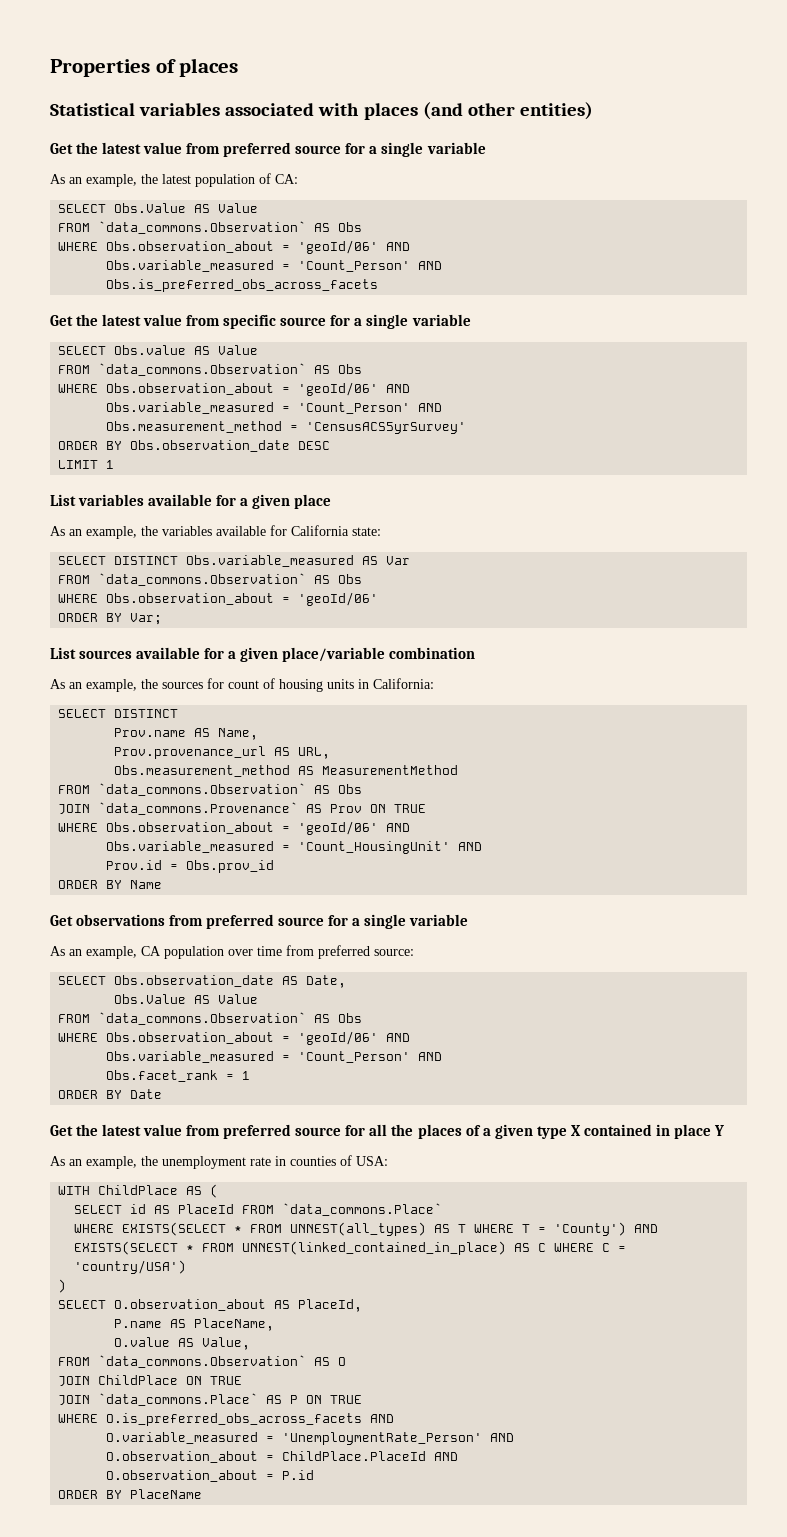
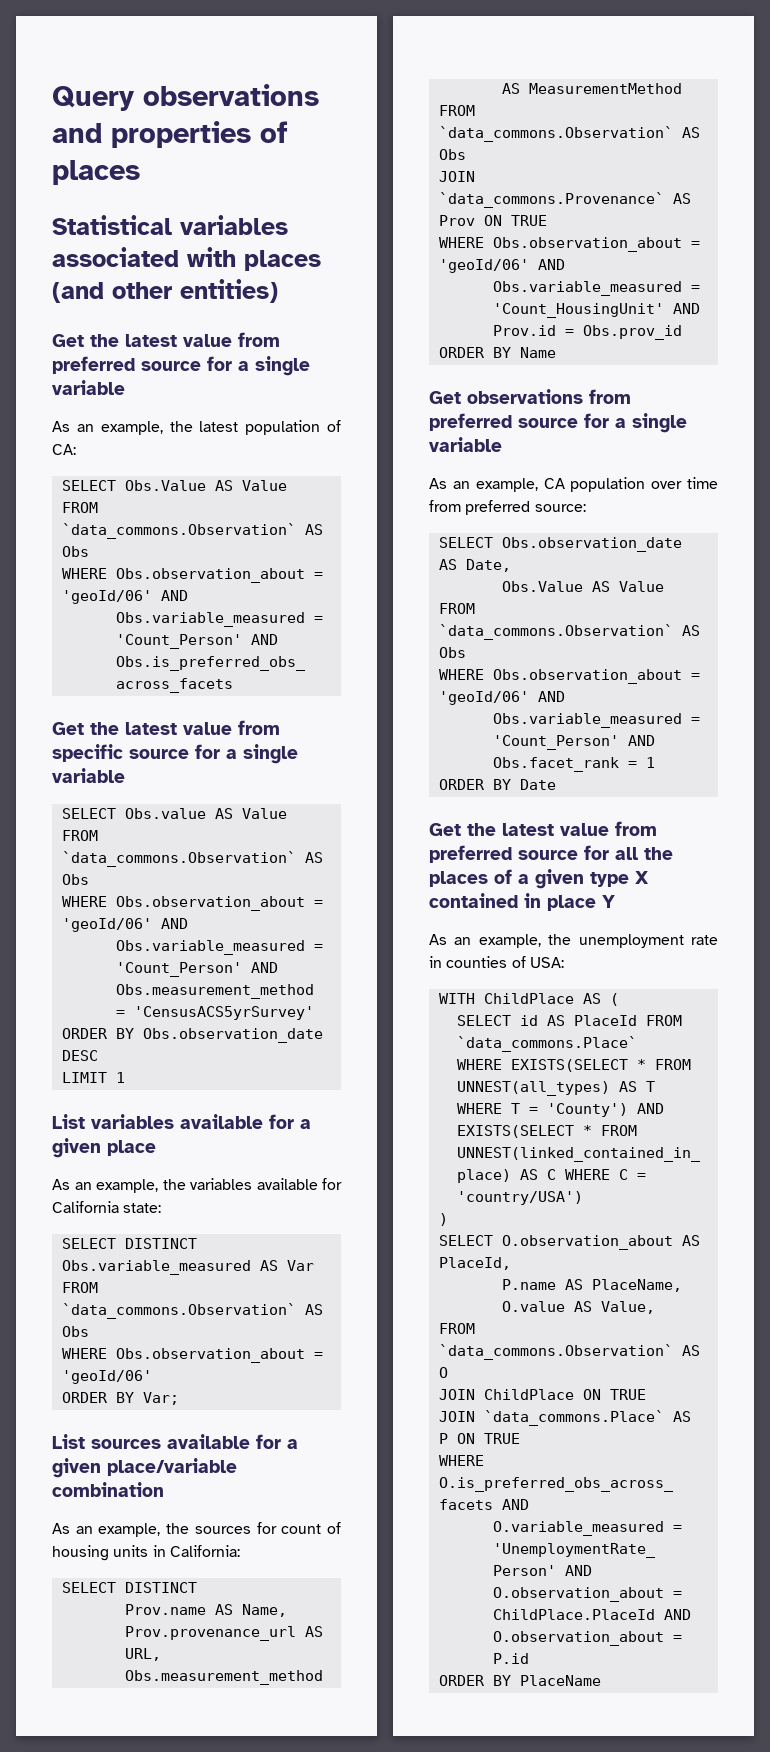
- Properties of places
+ Query observations and properties of places

